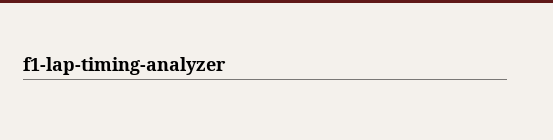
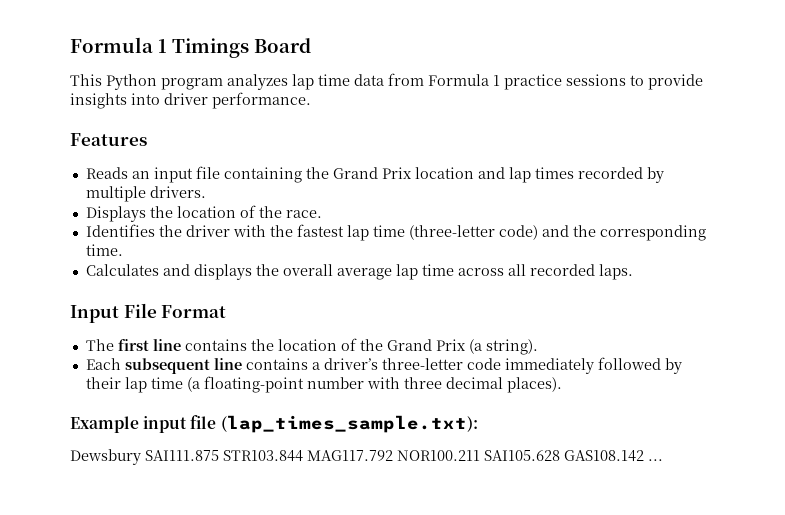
- f1-lap-timing-analyzer
+ Formula 1 Timings Board
+ This Python program analyzes lap time data from Formula 1 practice sessions to provide insights into driver performance.
+ Features
+ Reads an input file containing the Grand Prix location and lap times recorded by multiple drivers.
+ Displays the location of the race.
+ Identifies the driver with the fastest lap time (three-letter code) and the corresponding time.
+ Calculates and displays the overall average lap time across all recorded laps.
+ Input File Format
+ The first line contains the location of the Grand Prix (a string).
+ Each subsequent line contains a driver’s three-letter code immediately followed by their lap time (a floating-point number with three decimal places).
+ Example input file (lap_times_sample.txt):
+ Dewsbury SAI111.875 STR103.844 MAG117.792 NOR100.211 SAI105.628 GAS108.142 ...

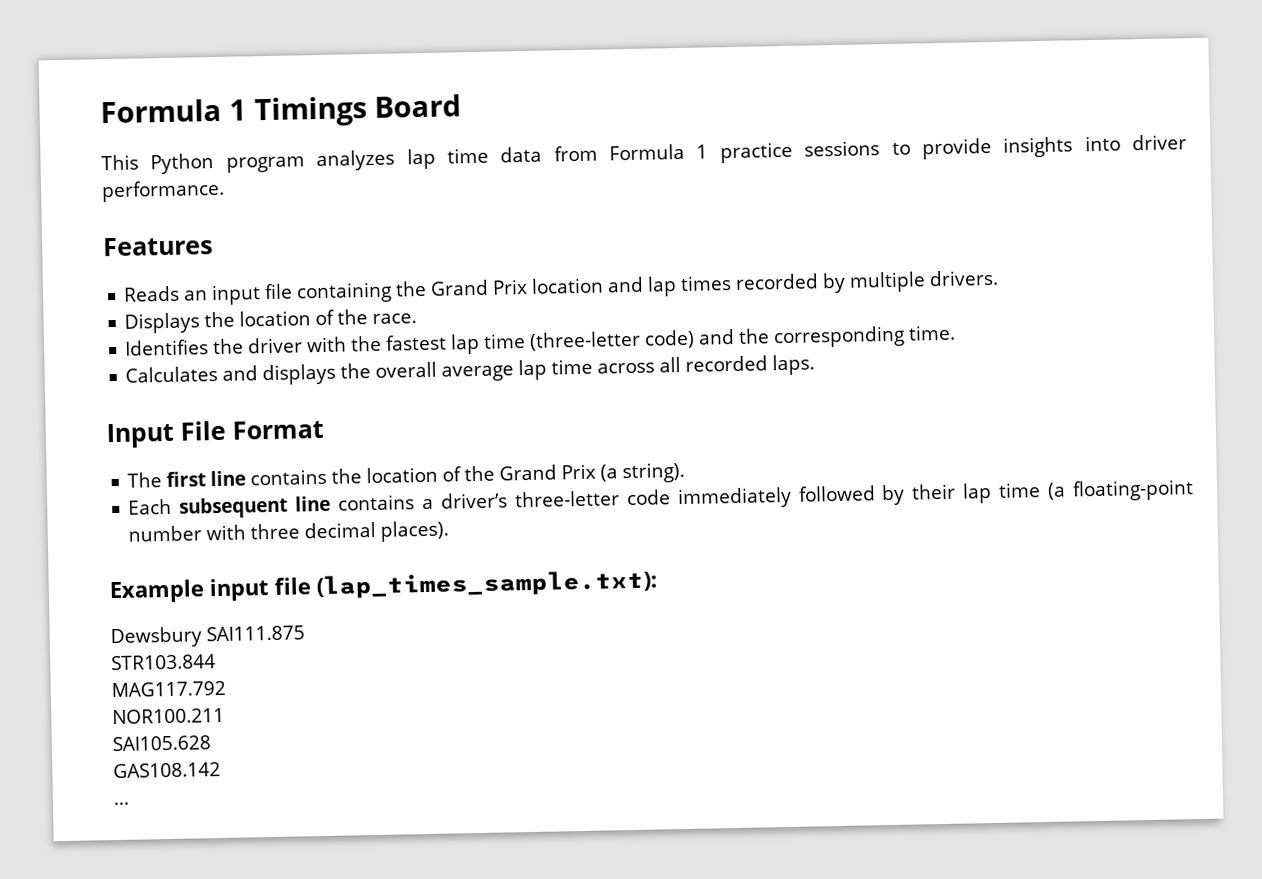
- Dewsbury SAI111.875 STR103.844 MAG117.792 NOR100.211 SAI105.628 GAS108.142 ...
+ Dewsbury SAI111.875
+ STR103.844
+ MAG117.792
+ NOR100.211
+ SAI105.628
+ GAS108.142
+ ...

